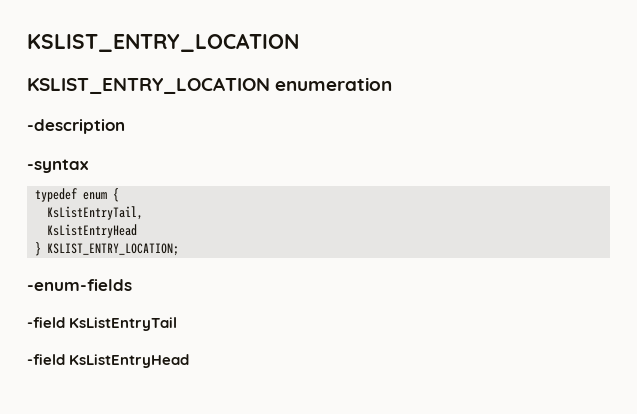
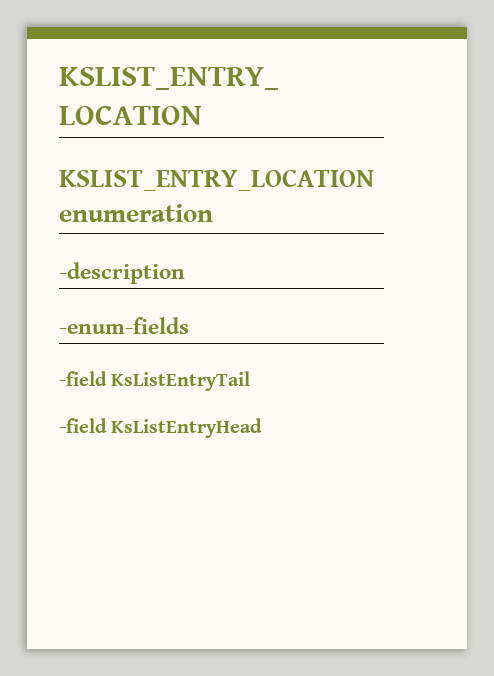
- -syntax
- typedef enum {
- KsListEntryTail,
- KsListEntryHead
- } KSLIST_ENTRY_LOCATION;

